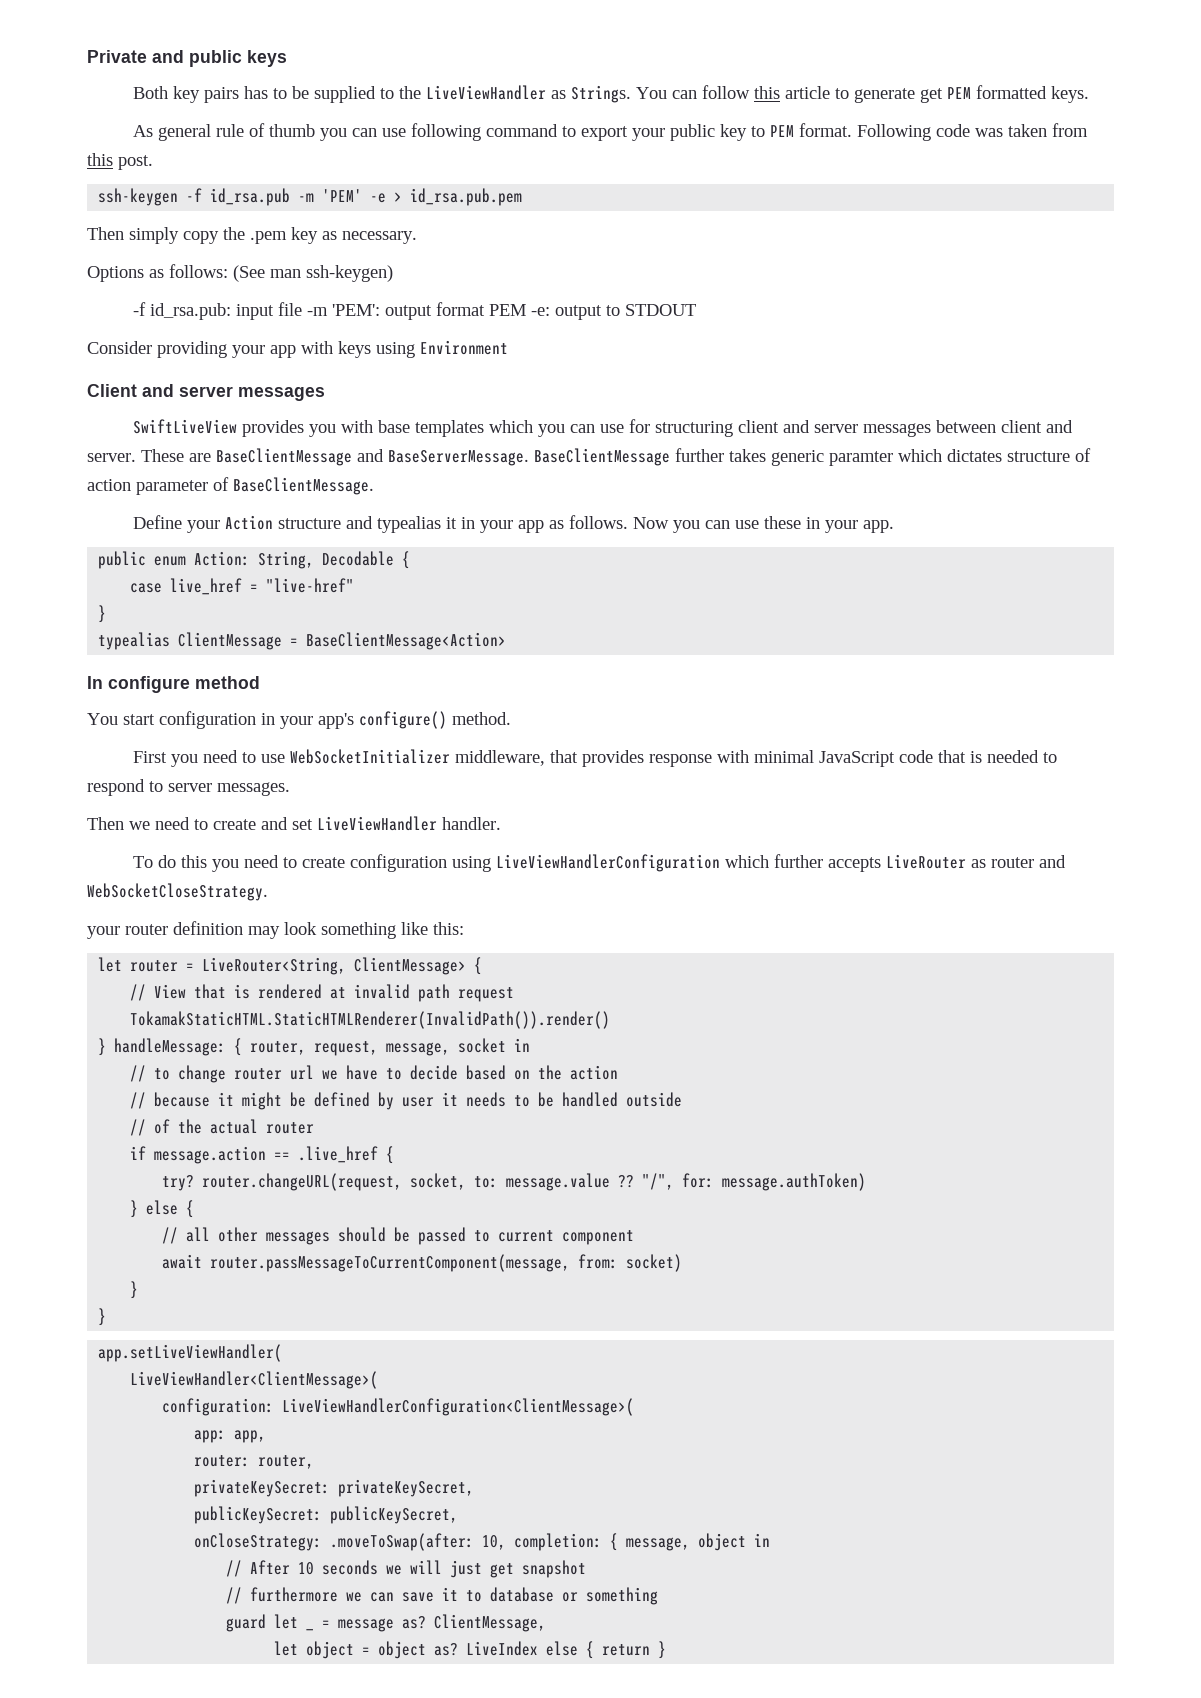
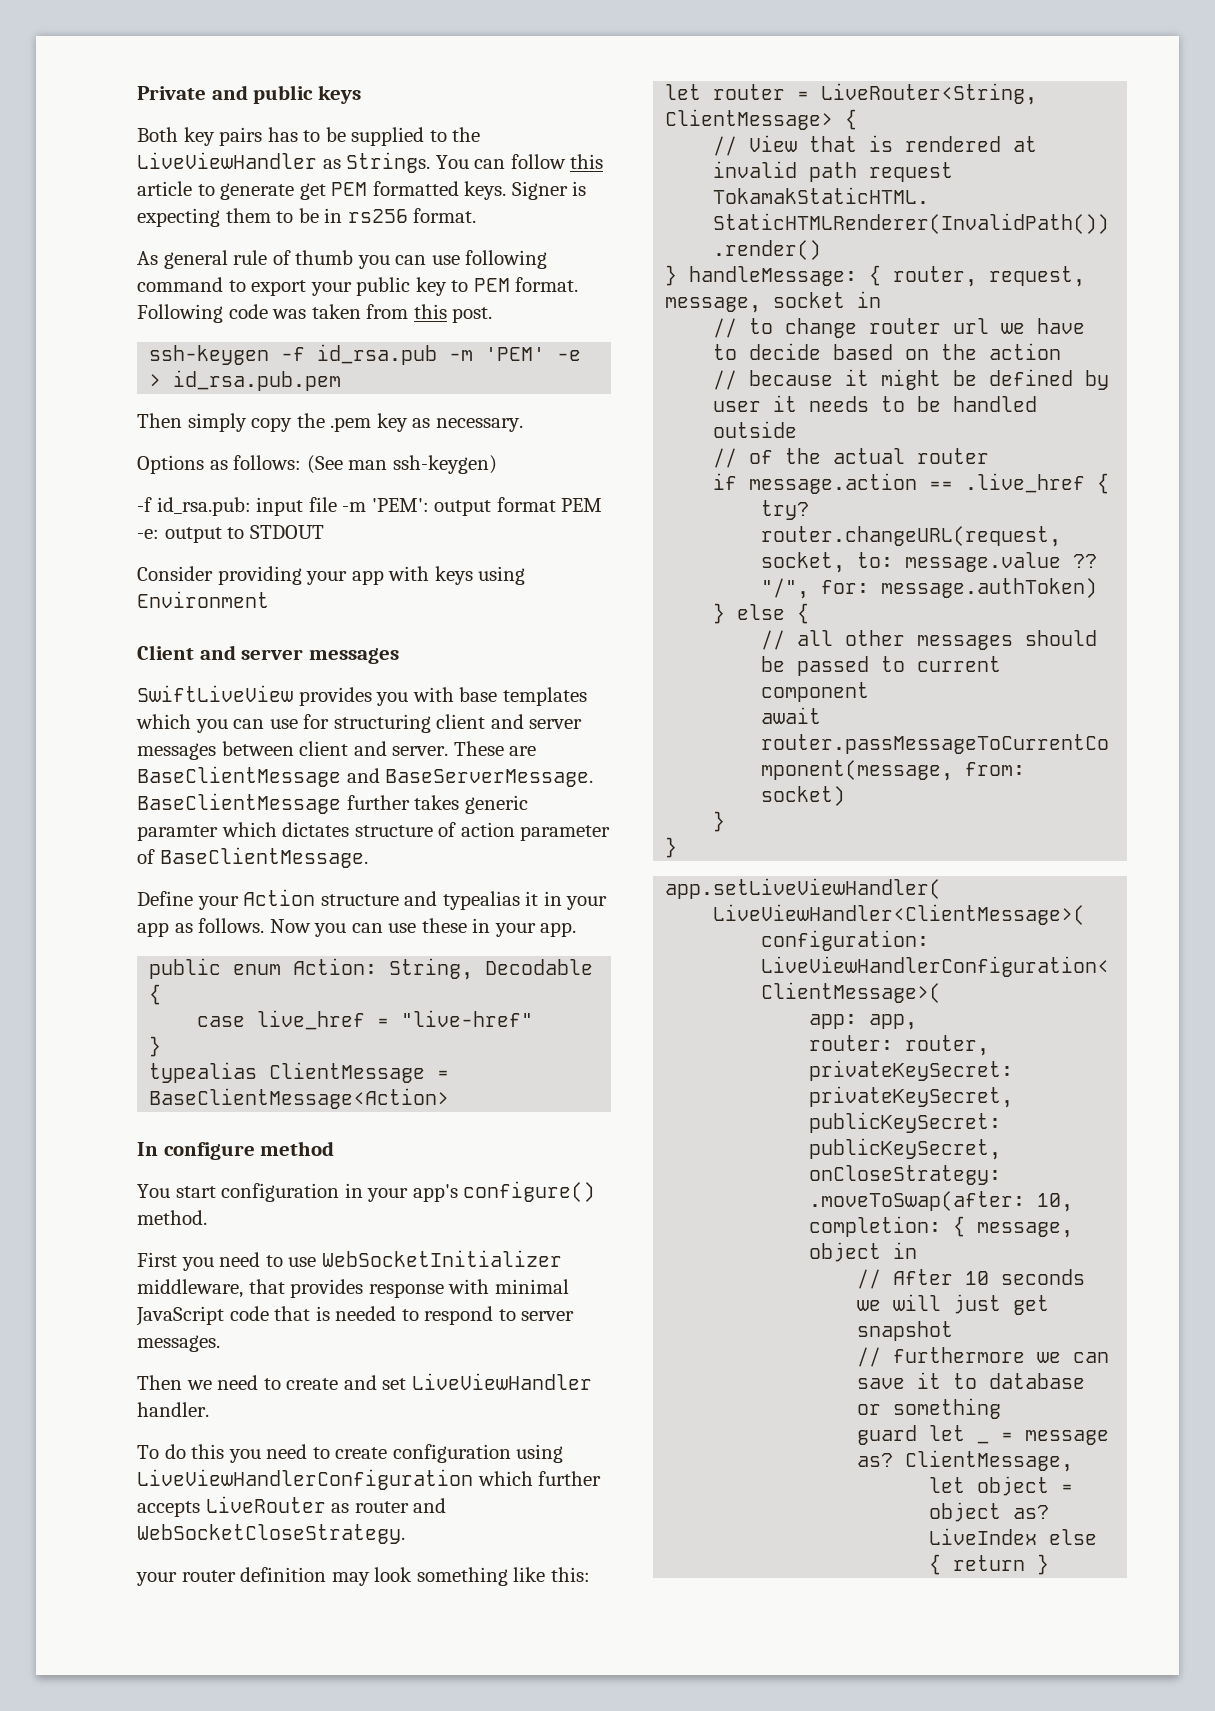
+ Signer is expecting them to be in rs256 format.

